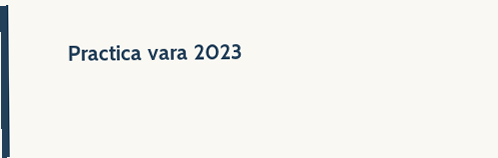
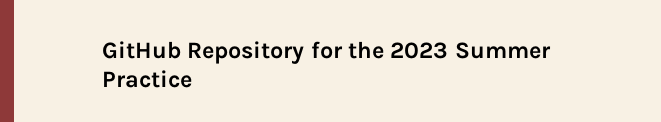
- Practica vara 2023
+ GitHub Repository for the 2023 Summer Practice

